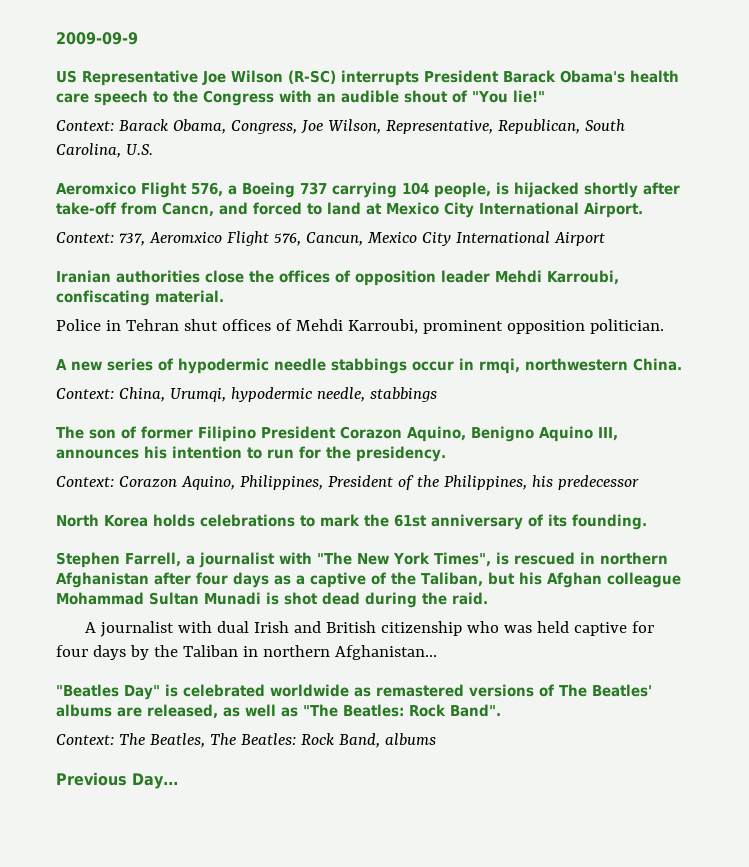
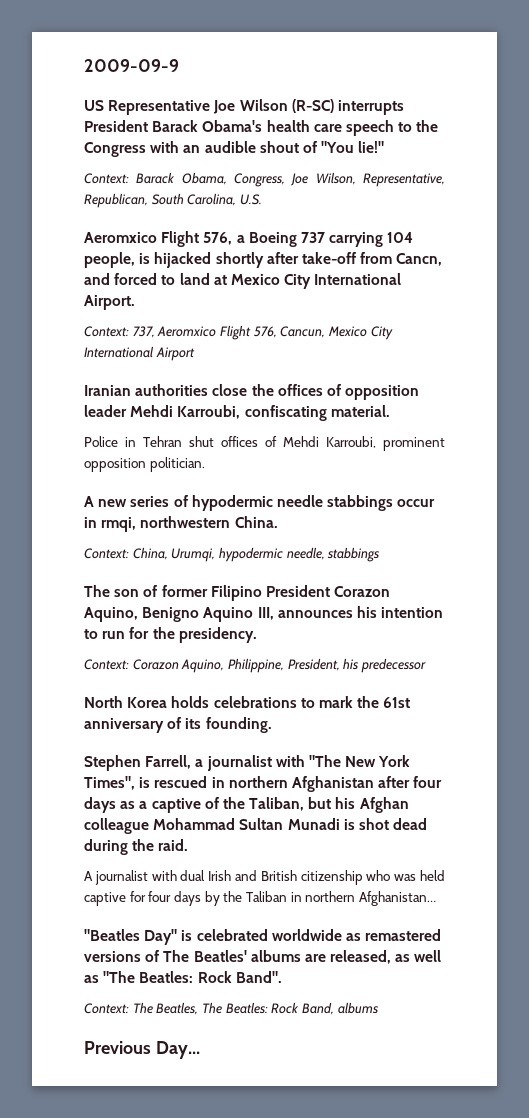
- Context: Corazon Aquino, Philippines, President of the Philippines, his predecessor
+ Context: Corazon Aquino, Philippine, President, his predecessor

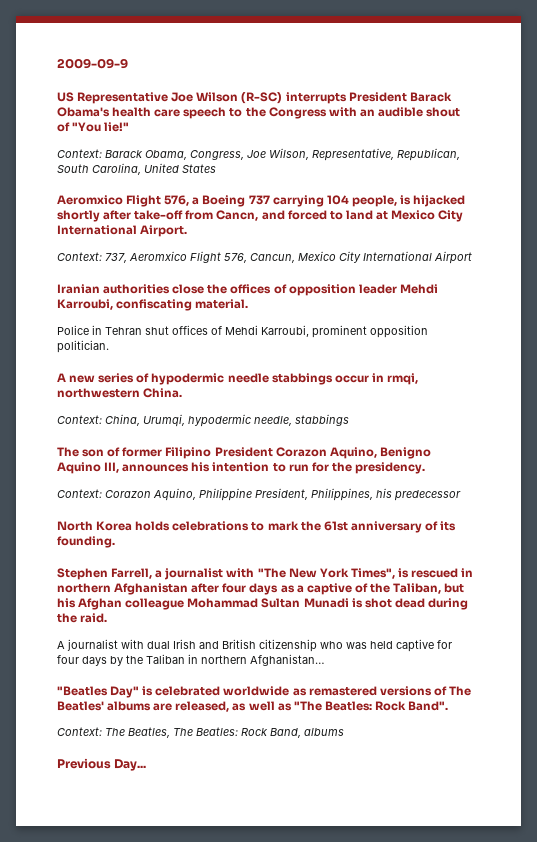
- Context: Barack Obama, Congress, Joe Wilson, Representative, Republican, South Carolina, U.S.
+ Context: Barack Obama, Congress, Joe Wilson, Representative, Republican, South Carolina, United States
- Context: Corazon Aquino, Philippine, President, his predecessor
+ Context: Corazon Aquino, Philippine President, Philippines, his predecessor

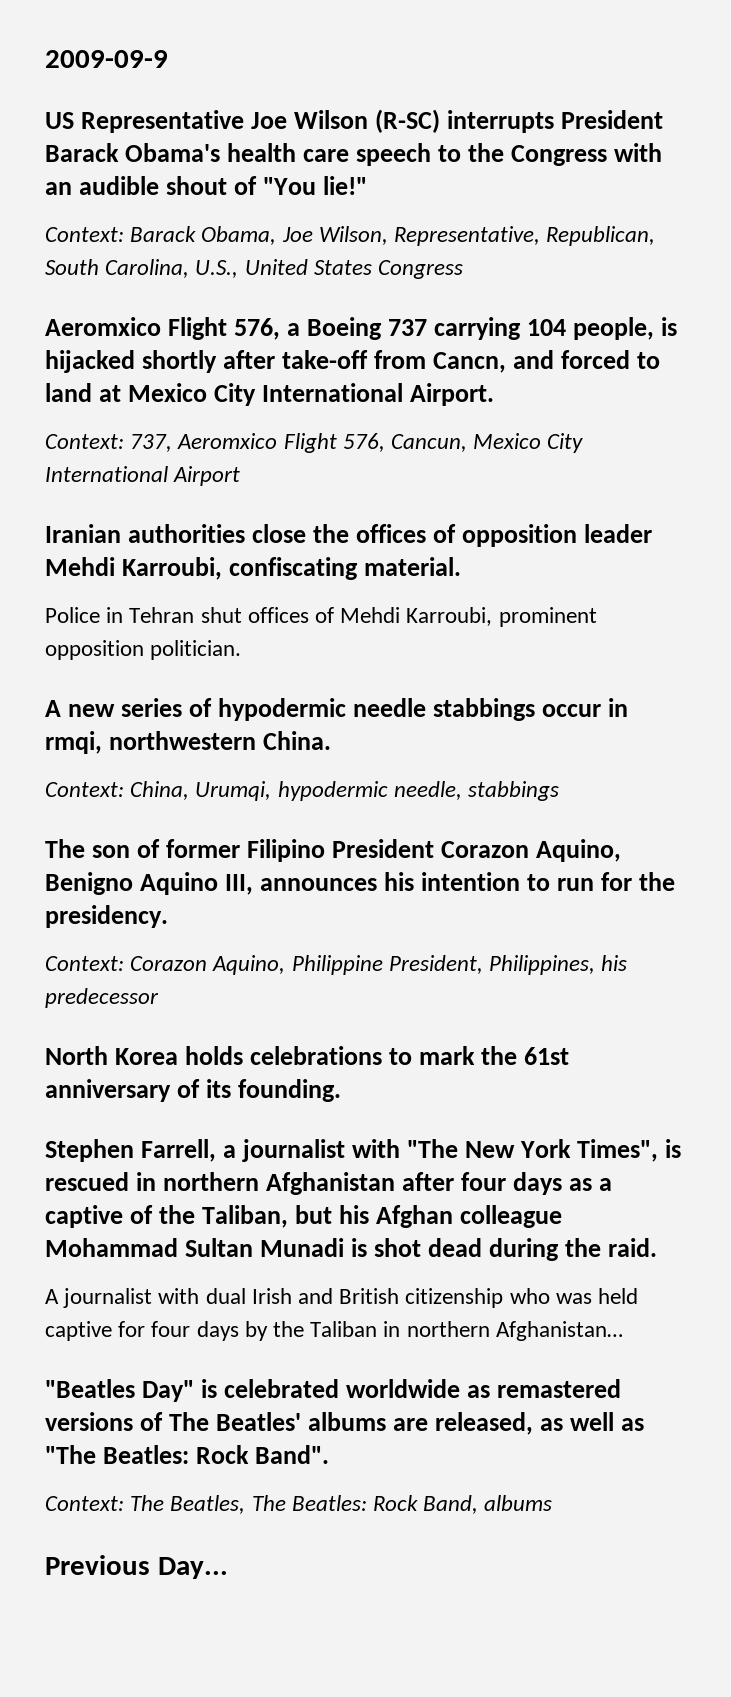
- Context: Barack Obama, Congress, Joe Wilson, Representative, Republican, South Carolina, United States
+ Context: Barack Obama, Joe Wilson, Representative, Republican, South Carolina, U.S., United States Congress

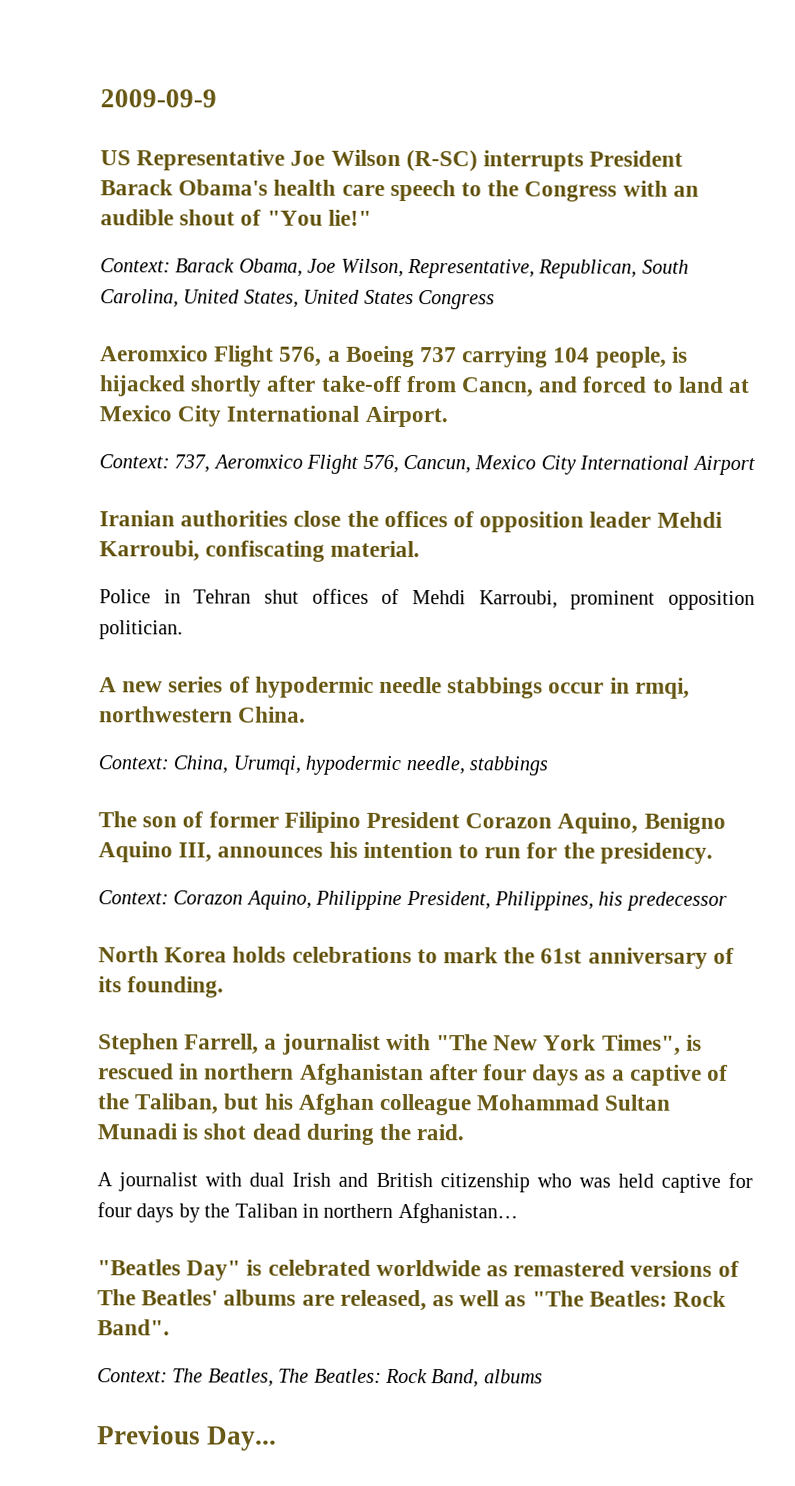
- Context: Barack Obama, Joe Wilson, Representative, Republican, South Carolina, U.S., United States Congress
+ Context: Barack Obama, Joe Wilson, Representative, Republican, South Carolina, United States, United States Congress

